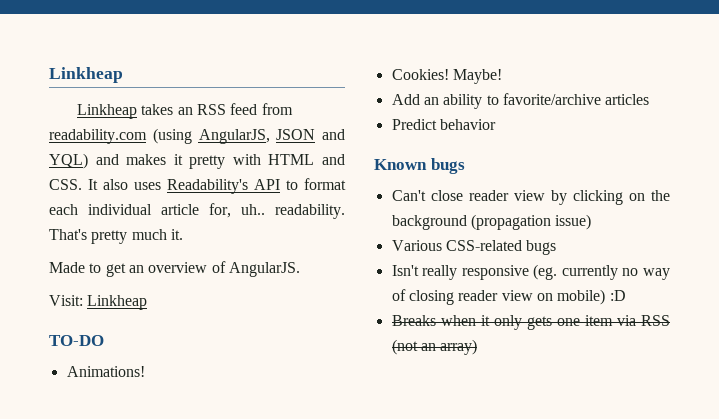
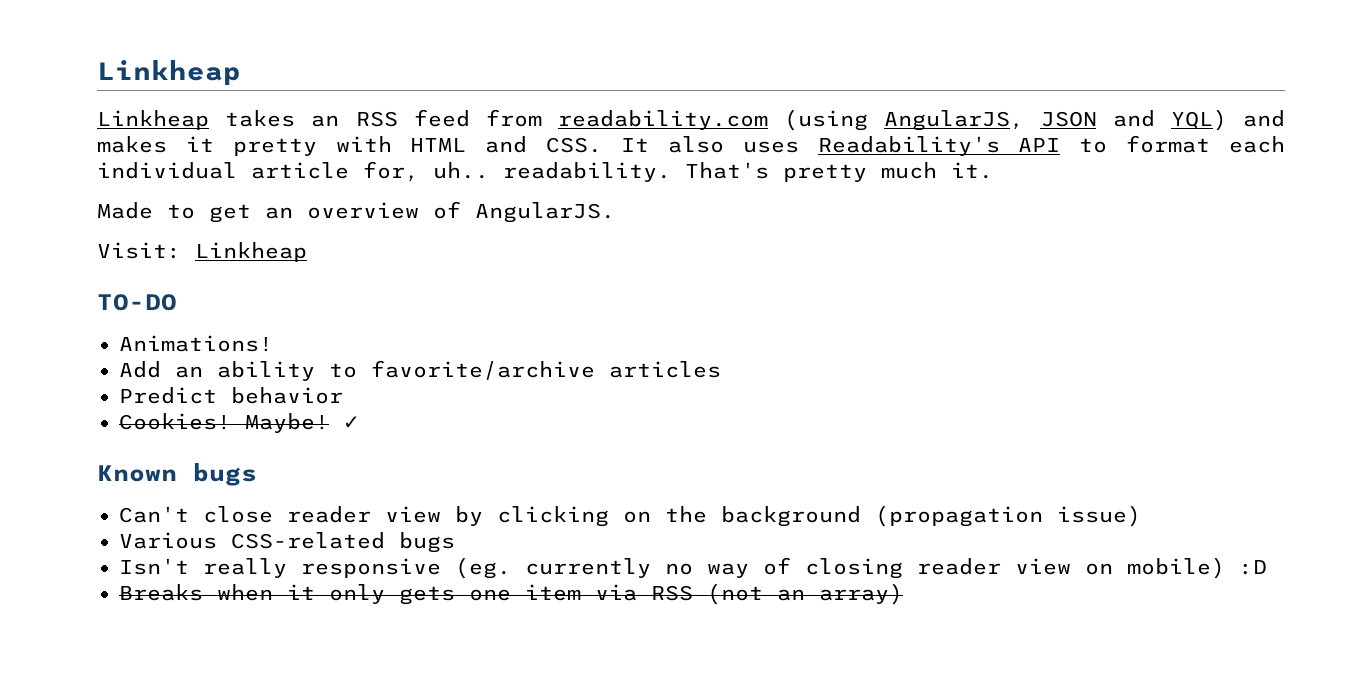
- Cookies! Maybe!
+ Cookies! Maybe! ✓

